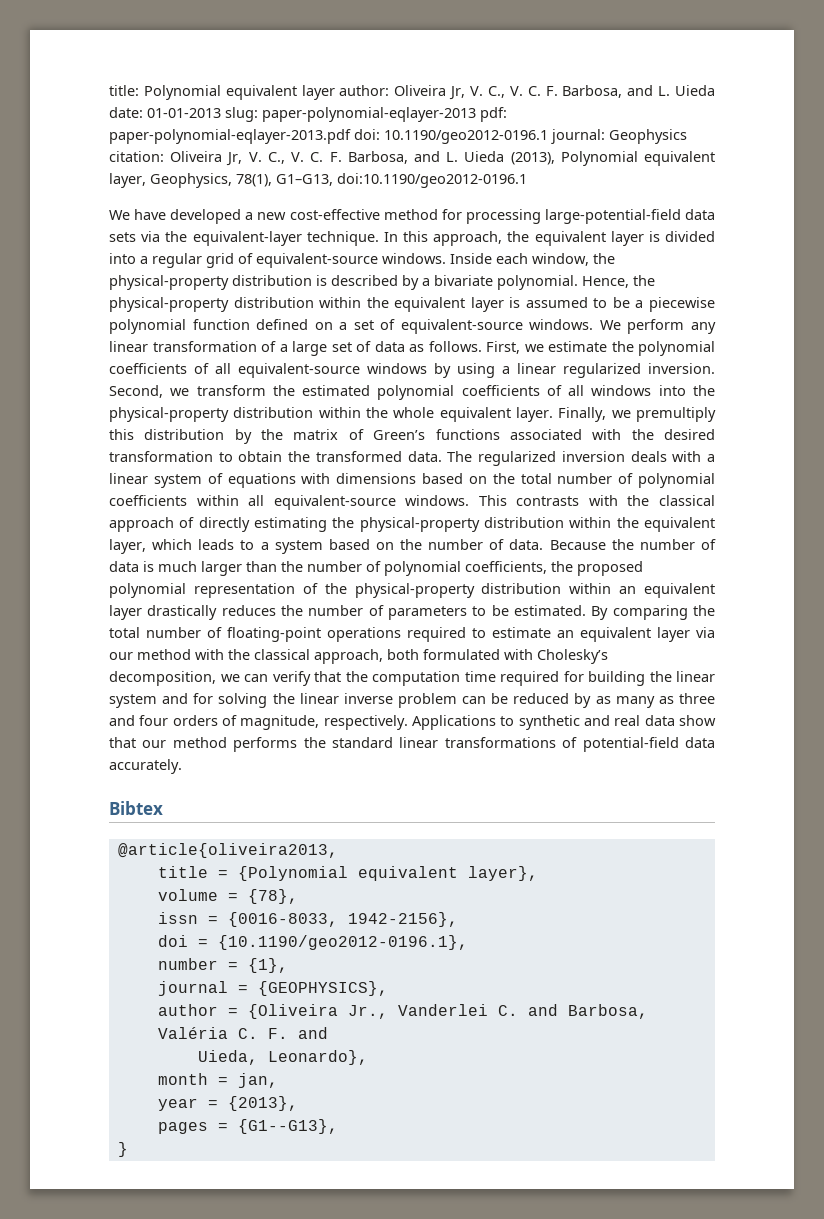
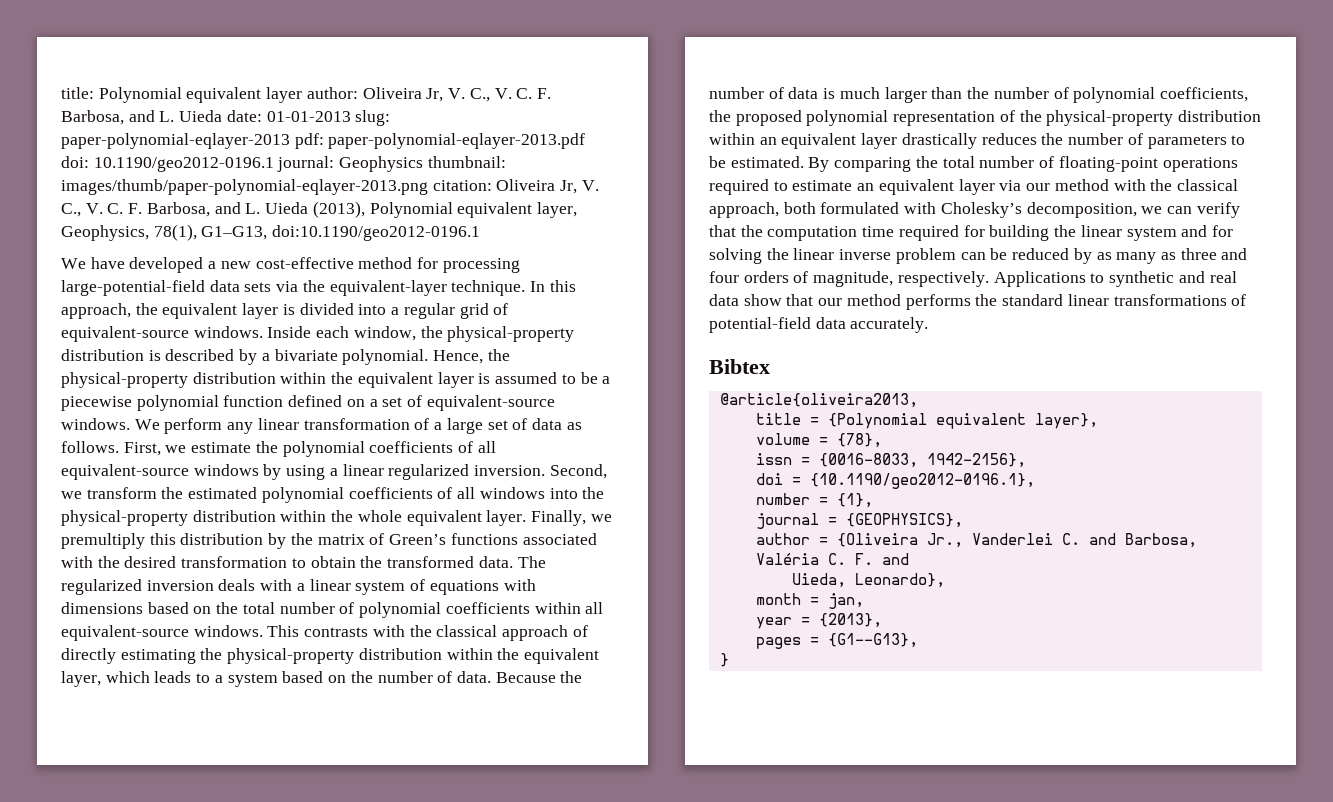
- title: Polynomial equivalent layer author: Oliveira Jr, V. C., V. C. F. Barbosa, and L. Uieda date: 01-01-2013 slug: paper-polynomial-eqlayer-2013 pdf: paper-polynomial-eqlayer-2013.pdf doi: 10.1190/geo2012-0196.1 journal: Geophysics citation: Oliveira Jr, V. C., V. C. F. Barbosa, and L. Uieda (2013), Polynomial equivalent layer, Geophysics, 78(1), G1–G13, doi:10.1190/geo2012-0196.1
+ title: Polynomial equivalent layer author: Oliveira Jr, V. C., V. C. F. Barbosa, and L. Uieda date: 01-01-2013 slug: paper-polynomial-eqlayer-2013 pdf: paper-polynomial-eqlayer-2013.pdf doi: 10.1190/geo2012-0196.1 journal: Geophysics thumbnail: images/thumb/paper-polynomial-eqlayer-2013.png citation: Oliveira Jr, V. C., V. C. F. Barbosa, and L. Uieda (2013), Polynomial equivalent layer, Geophysics, 78(1), G1–G13, doi:10.1190/geo2012-0196.1

